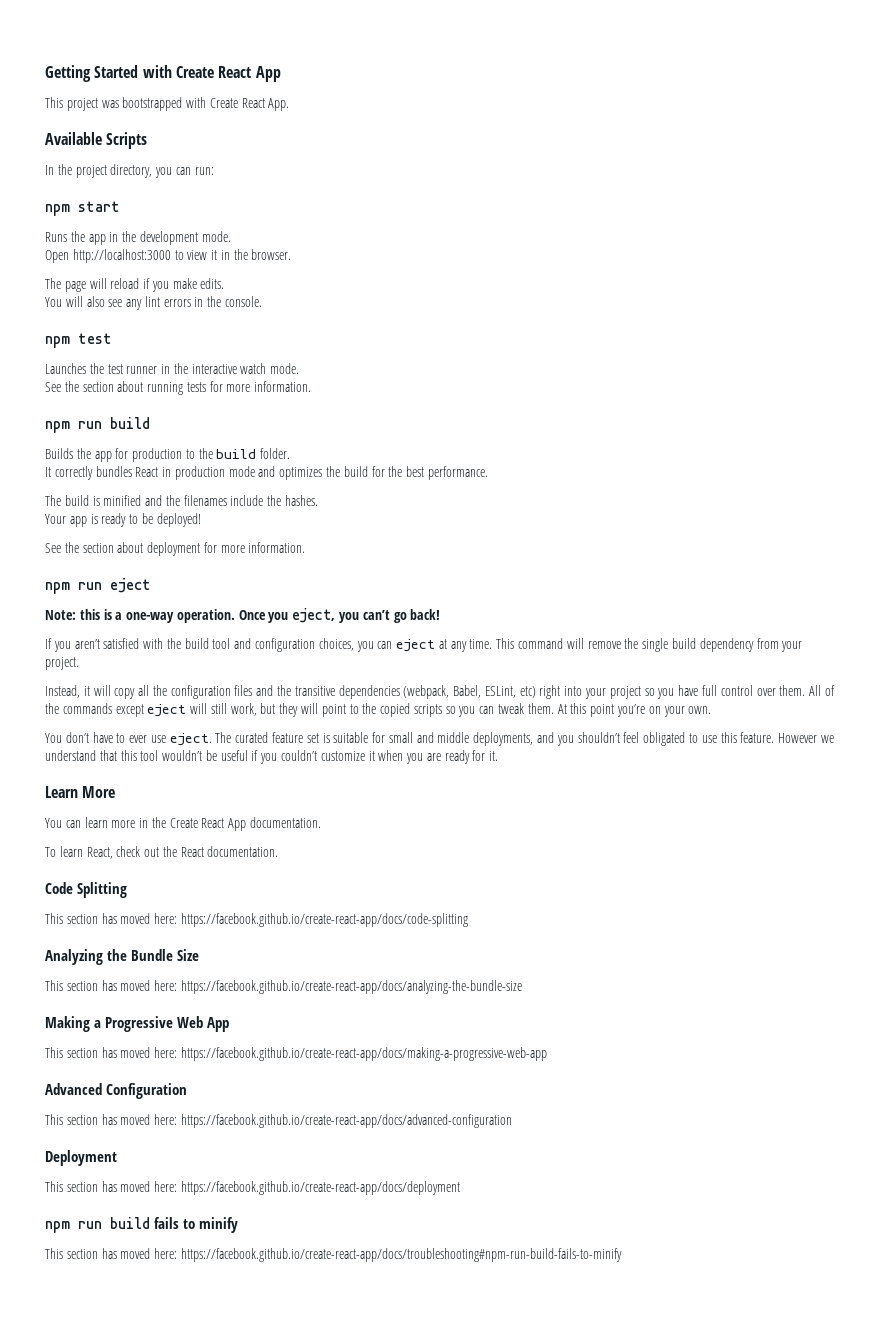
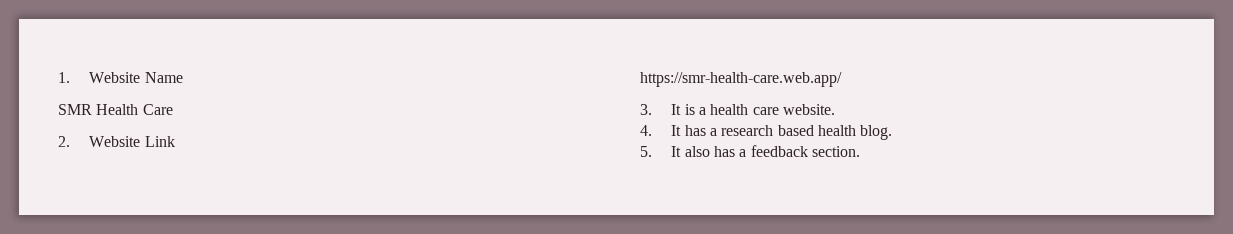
- Getting Started with Create React App
- This project was bootstrapped with Create React App.
- Available Scripts
- In the project directory, you can run:
- npm start
- Runs the app in the development mode.
- Open http://localhost:3000 to view it in the browser.
- The page will reload if you make edits.
- You will also see any lint errors in the console.
- npm test
- Launches the test runner in the interactive watch mode.
- See the section about running tests for more information.
- npm run build
- Builds the app for production to the build folder.
- It correctly bundles React in production mode and optimizes the build for the best performance.
- The build is minified and the filenames include the hashes.
- Your app is ready to be deployed!
- See the section about deployment for more information.
- npm run eject
- Note: this is a one-way operation. Once you eject, you can’t go back!
- If you aren’t satisfied with the build tool and configuration choices, you can eject at any time. This command will remove the single build dependency from your project.
- Instead, it will copy all the configuration files and the transitive dependencies (webpack, Babel, ESLint, etc) right into your project so you have full control over them. All of the commands except eject will still work, but they will point to the copied scripts so you can tweak them. At this point you’re on your own.
- You don’t have to ever use eject. The curated feature set is suitable for small and middle deployments, and you shouldn’t feel obligated to use this feature. However we understand that this tool wouldn’t be useful if you couldn’t customize it when you are ready for it.
- Learn More
- You can learn more in the Create React App documentation.
- To learn React, check out the React documentation.
- Code Splitting
- This section has moved here: https://facebook.github.io/create-react-app/docs/code-splitting
- Analyzing the Bundle Size
- This section has moved here: https://facebook.github.io/create-react-app/docs/analyzing-the-bundle-size
- Making a Progressive Web App
- This section has moved here: https://facebook.github.io/create-react-app/docs/making-a-progressive-web-app
- Advanced Configuration
- This section has moved here: https://facebook.github.io/create-react-app/docs/advanced-configuration
- Deployment
- This section has moved here: https://facebook.github.io/create-react-app/docs/deployment
- npm run build fails to minify
- This section has moved here: https://facebook.github.io/create-react-app/docs/troubleshooting#npm-run-build-fails-to-minify
+ 1. Website Name
+ SMR Health Care
+ 2. Website Link
+ https://smr-health-care.web.app/
+ 3. It is a health care website.
+ 4. It has a research based health blog.
+ 5. It also has a feedback section.

